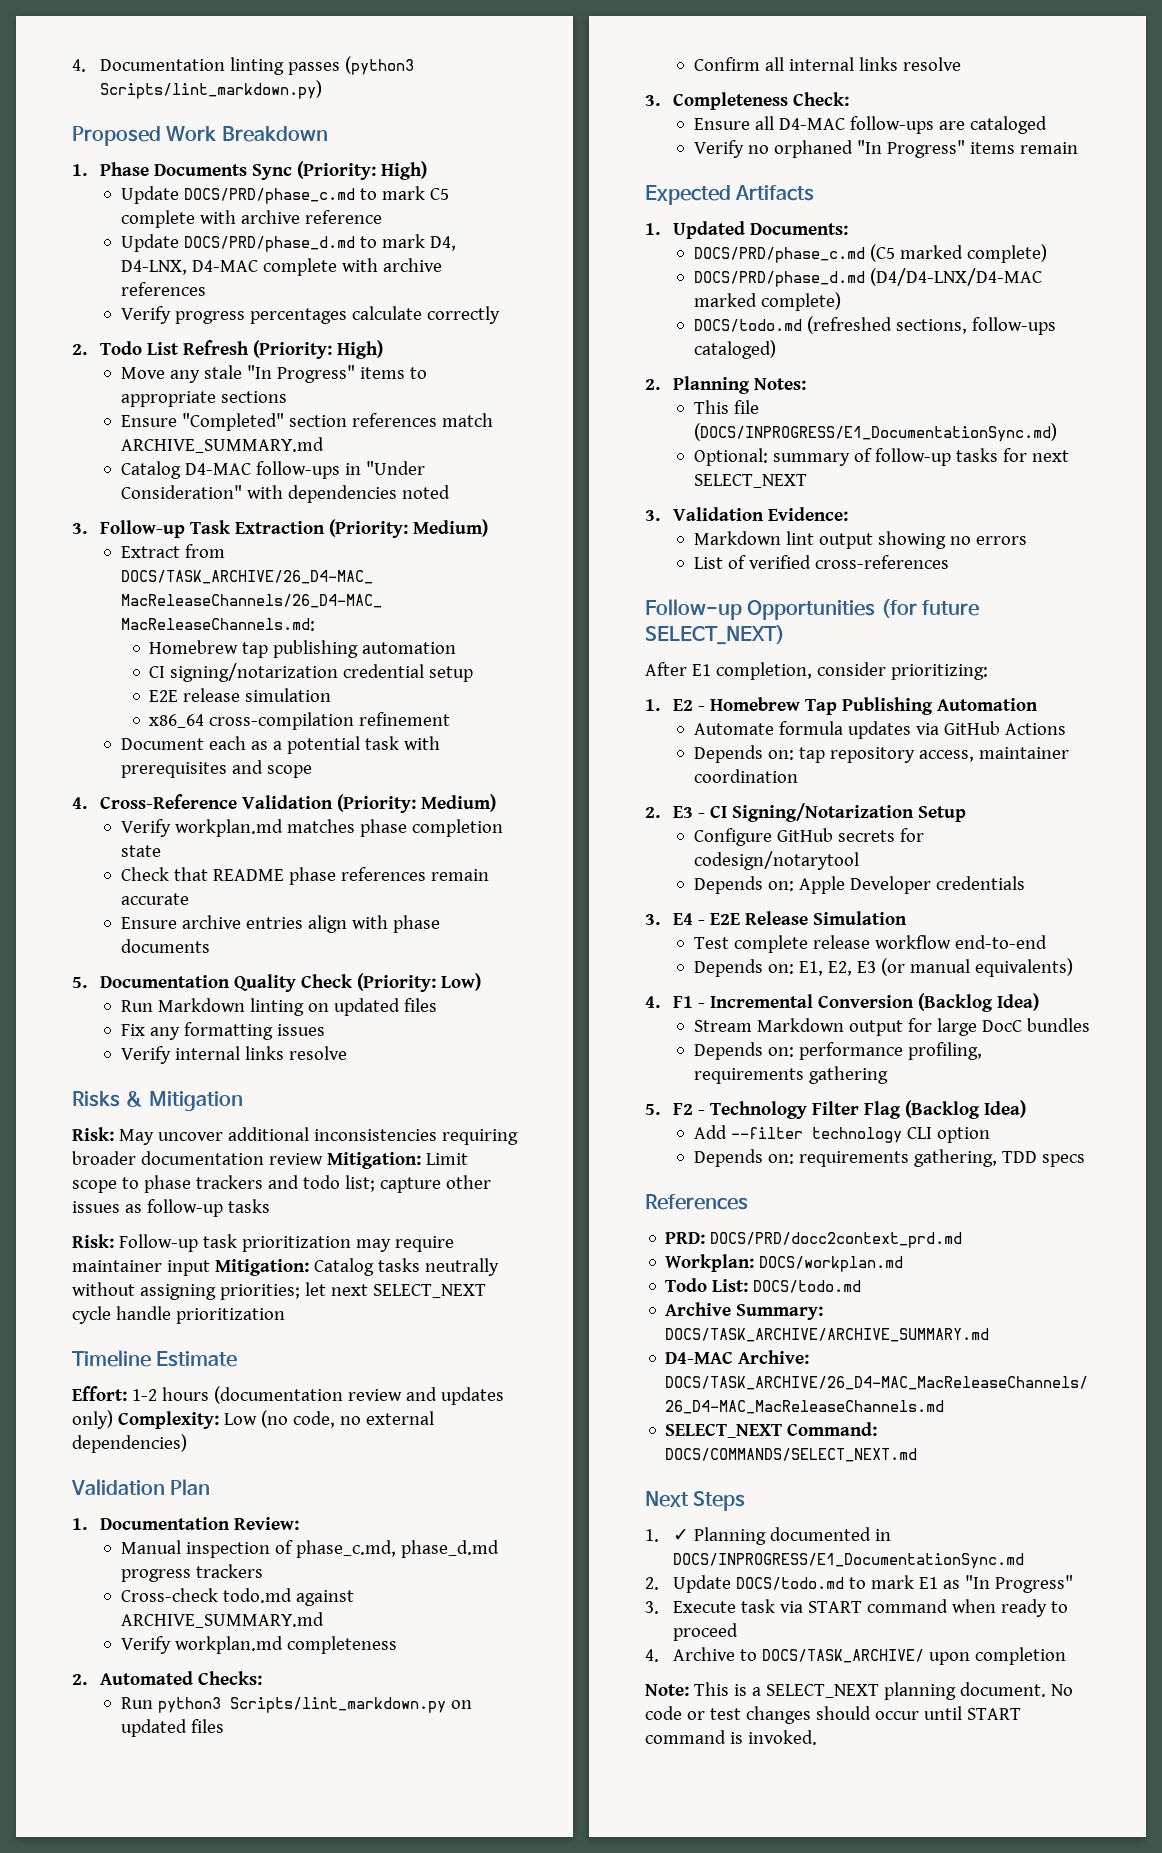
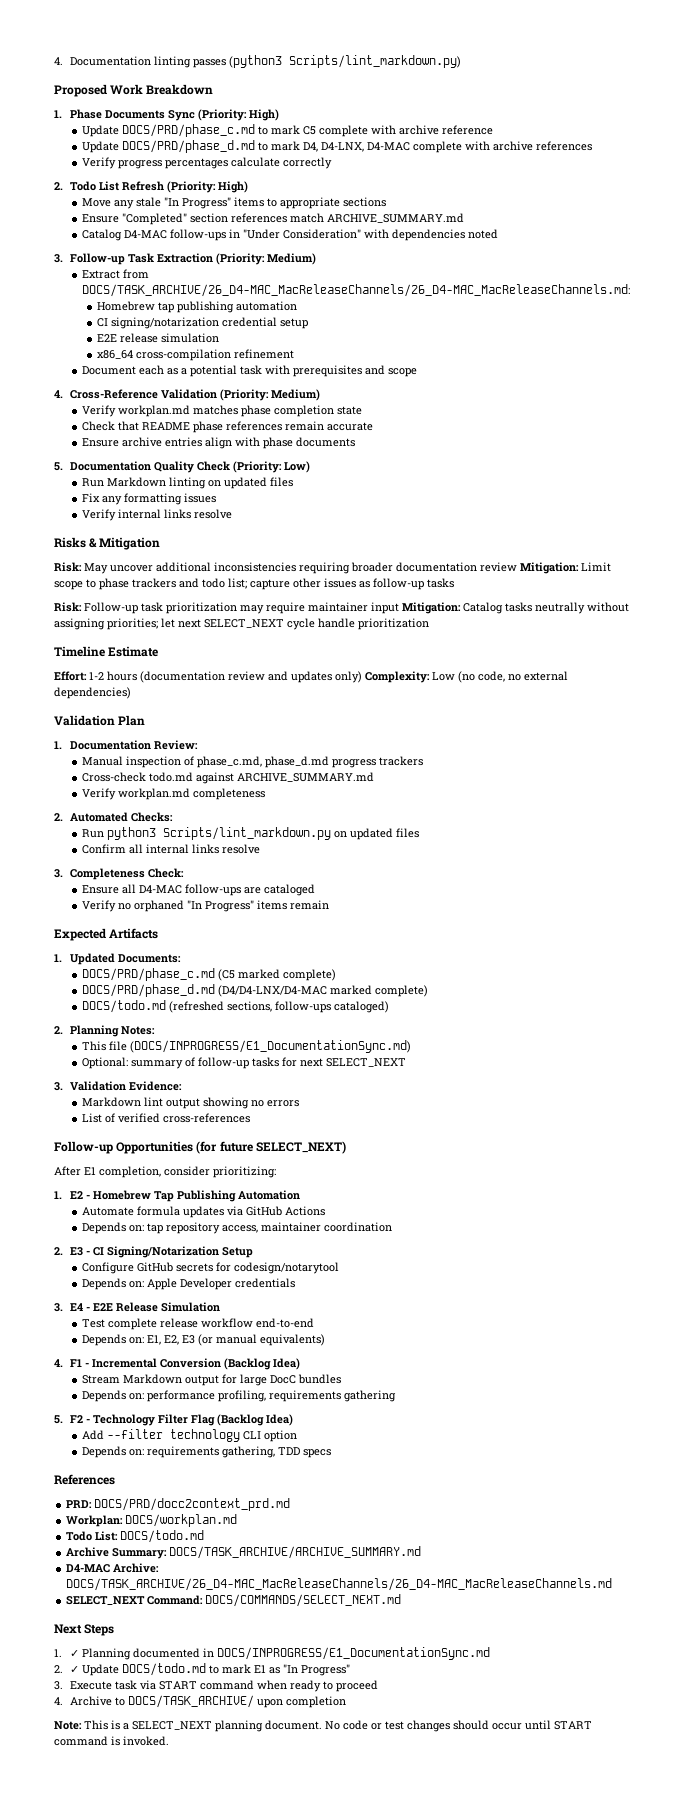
- 2. Update DOCS/todo.md to mark E1 as "In Progress"
+ 2. ✓ Update DOCS/todo.md to mark E1 as "In Progress"

